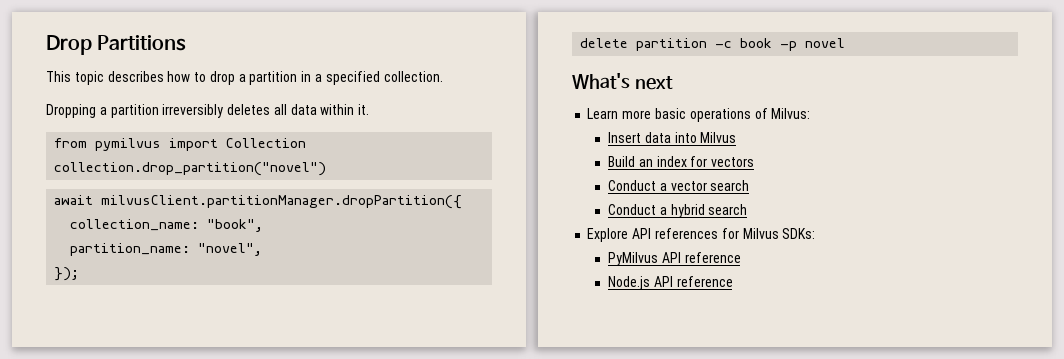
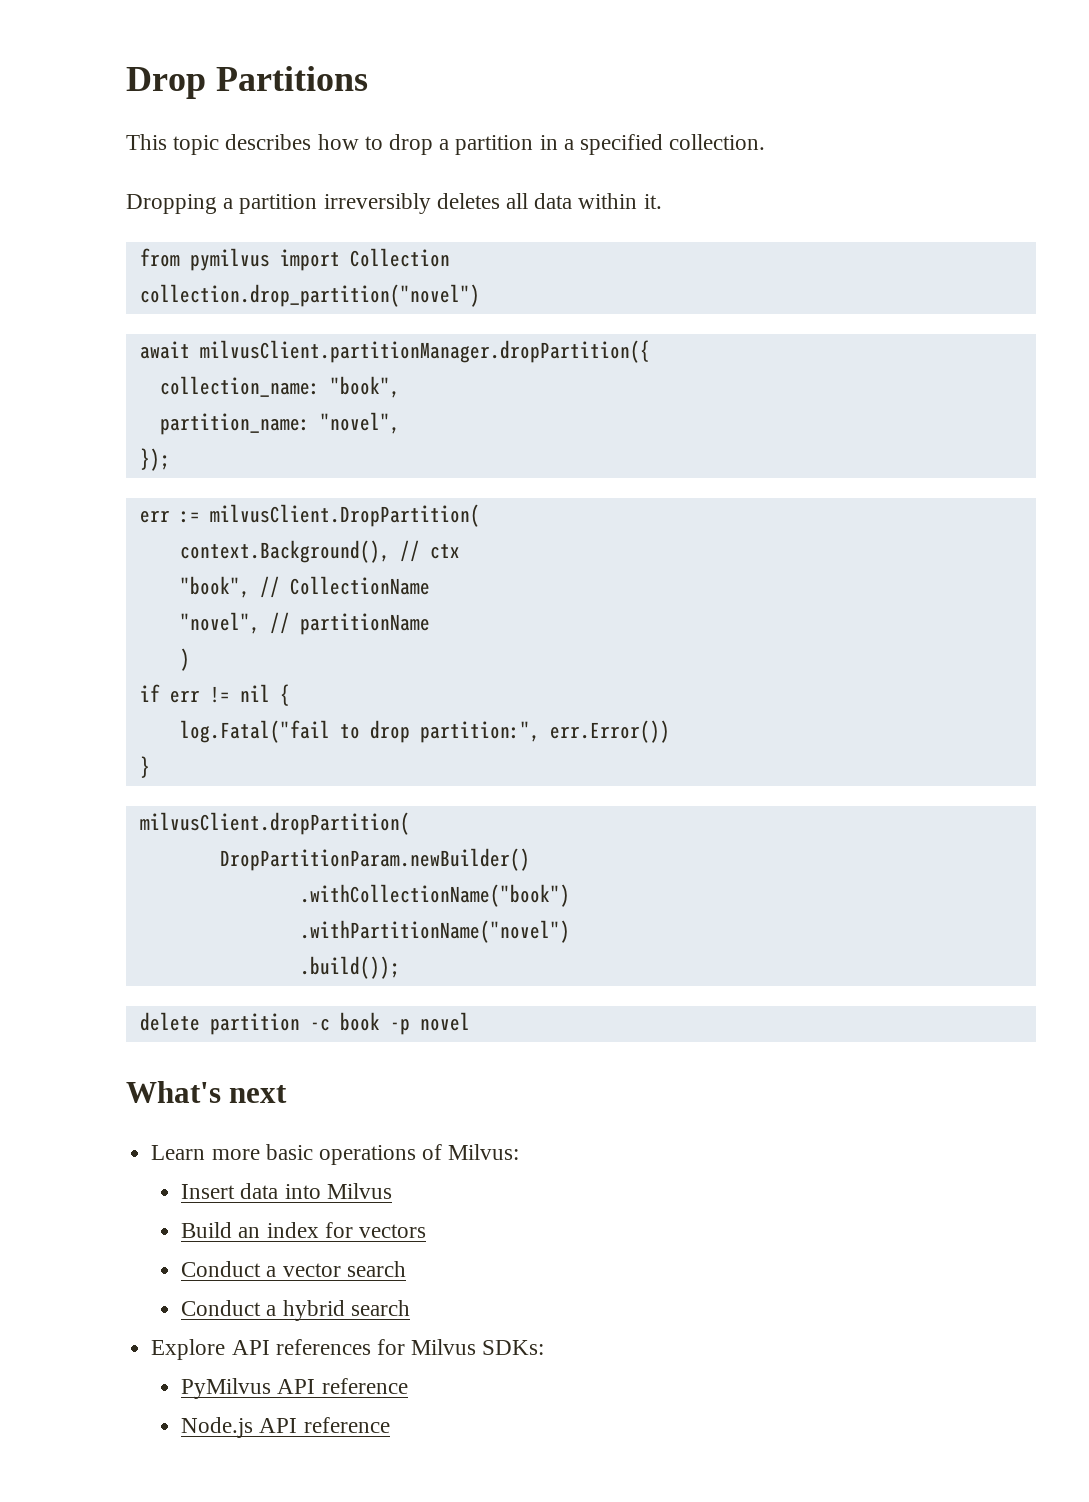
+ err := milvusClient.DropPartition(
+ context.Background(), // ctx
+ "book", // CollectionName
+ "novel", // partitionName
+ )
+ if err != nil {
+ log.Fatal("fail to drop partition:", err.Error())
+ }
+ milvusClient.dropPartition(
+ DropPartitionParam.newBuilder()
+ .withCollectionName("book")
+ .withPartitionName("novel")
+ .build());

